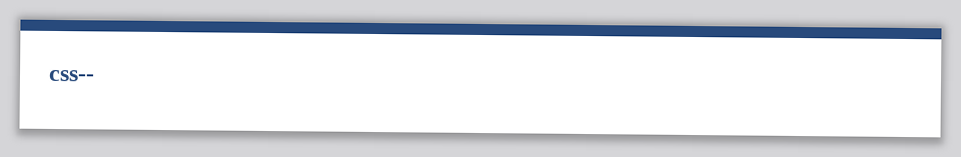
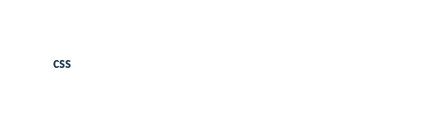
- css--
+ css

